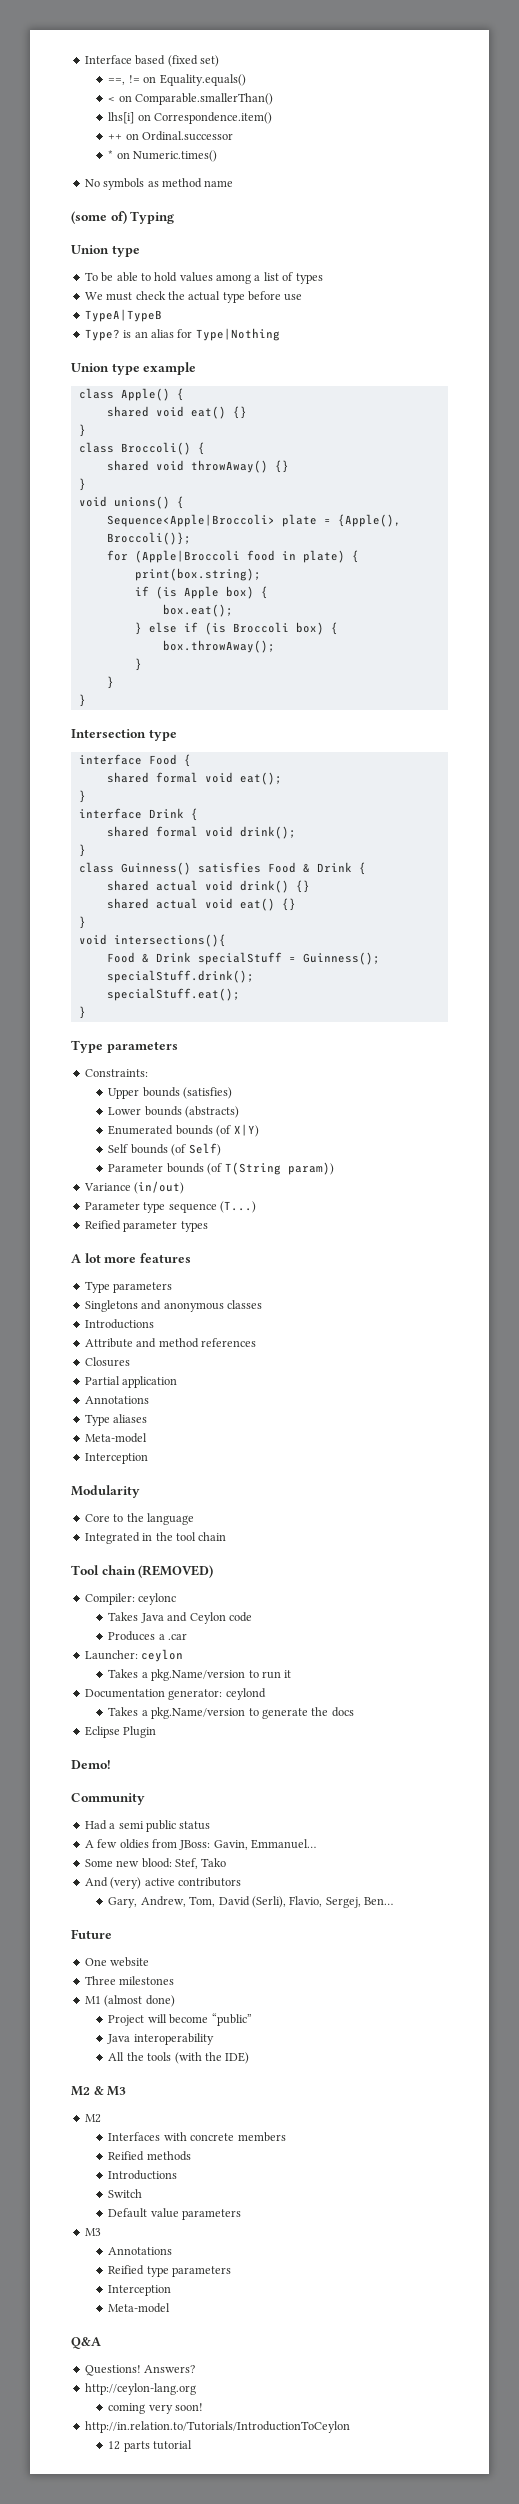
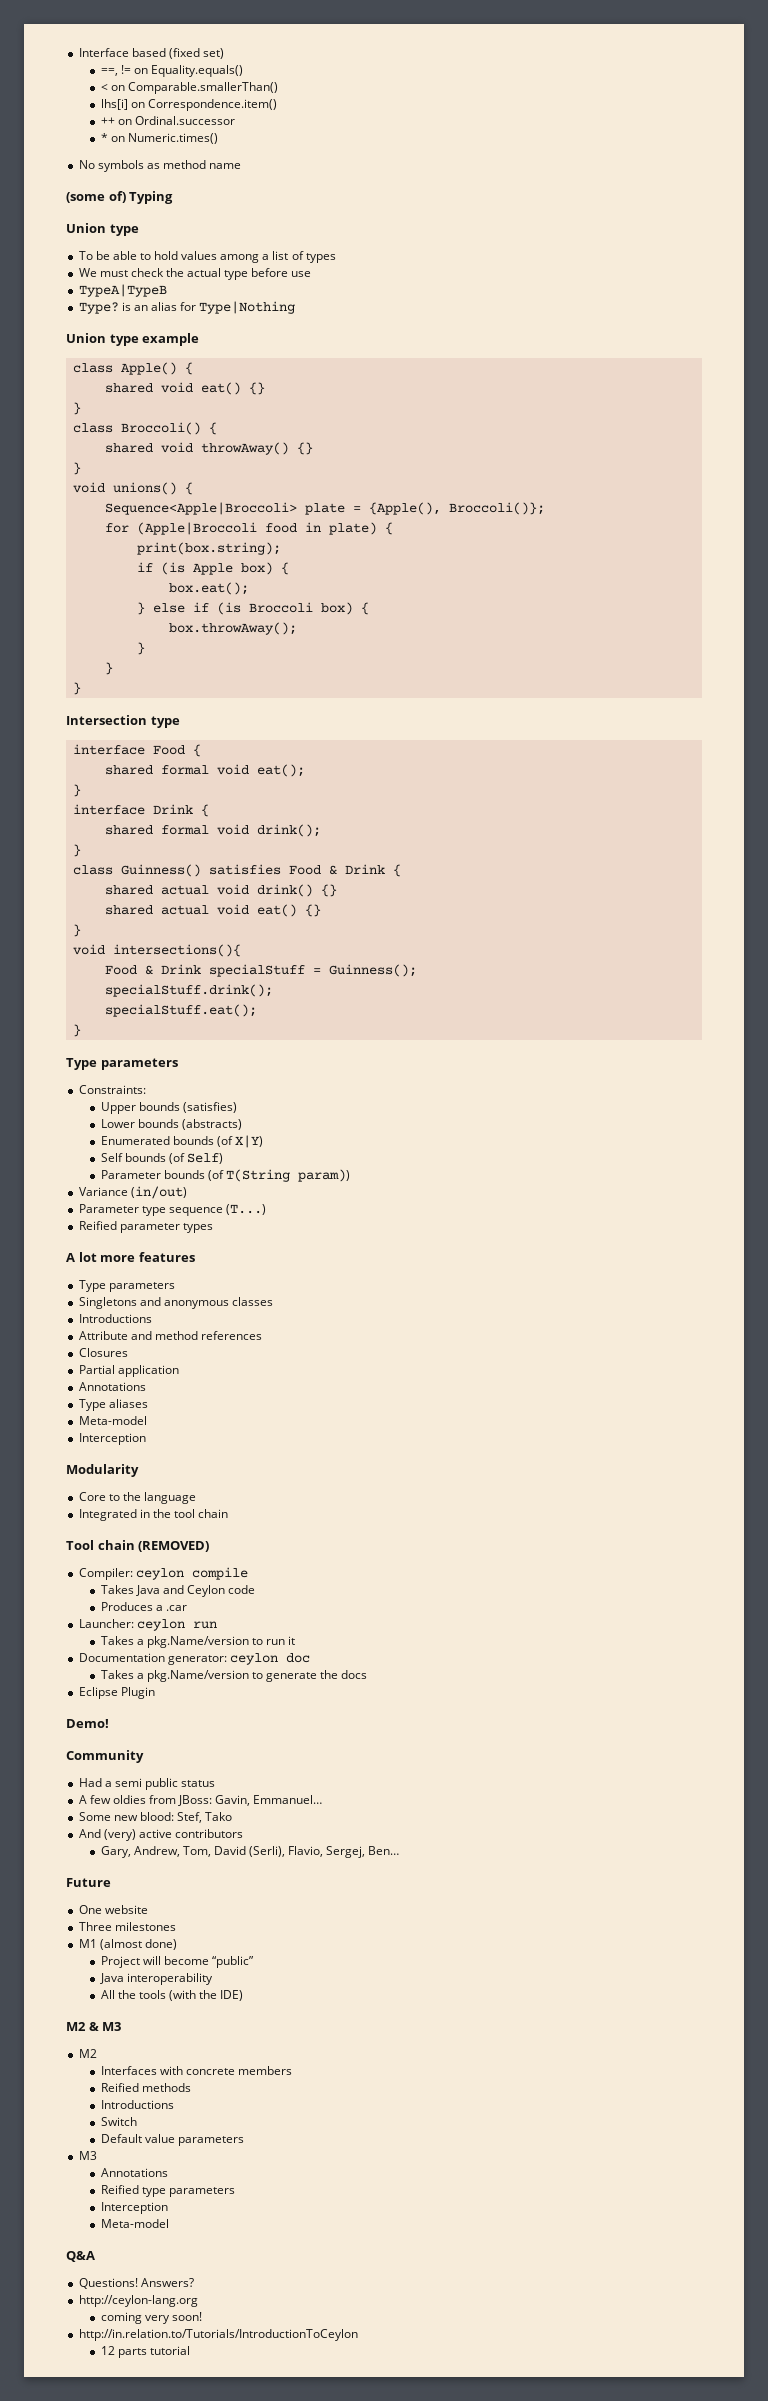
- Compiler: ceylonc
+ Compiler: ceylon compile
- Launcher: ceylon
+ Launcher: ceylon run
- Documentation generator: ceylond
+ Documentation generator: ceylon doc

